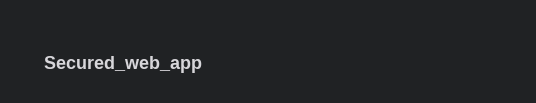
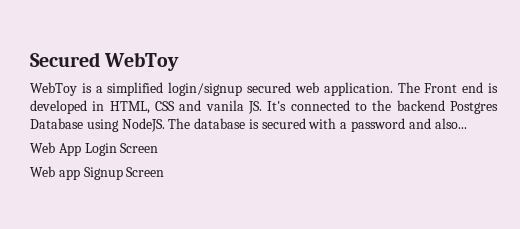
- Secured_web_app
+ Secured WebToy
+ WebToy is a simplified login/signup secured web application. The Front end is developed in HTML, CSS and vanila JS. It's connected to the backend Postgres Database using NodeJS. The database is secured with a password and also...
+ Web App Login Screen
+ Web app Signup Screen

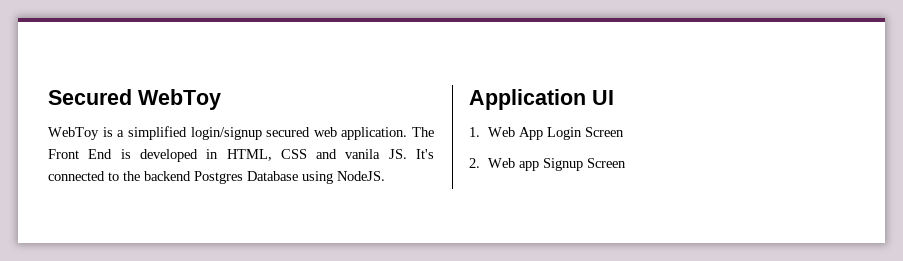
- The Front end is developed in HTML, CSS and vanila JS. It's connected to the backend Postgres Database using NodeJS. The database is secured with a password and also...
- Web App Login Screen
+ The Front End is developed in HTML, CSS and vanila JS. It's connected to the backend Postgres Database using NodeJS.
+ Application UI
+ 1. Web App Login Screen
- Web app Signup Screen
+ 2. Web app Signup Screen

